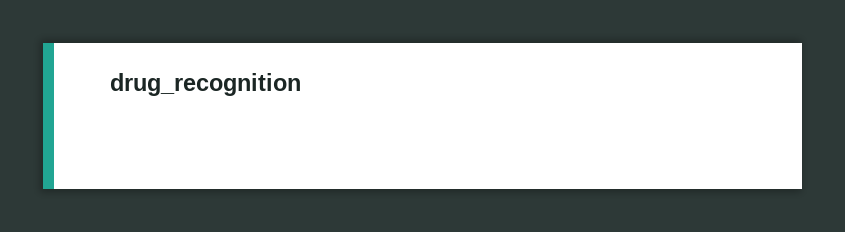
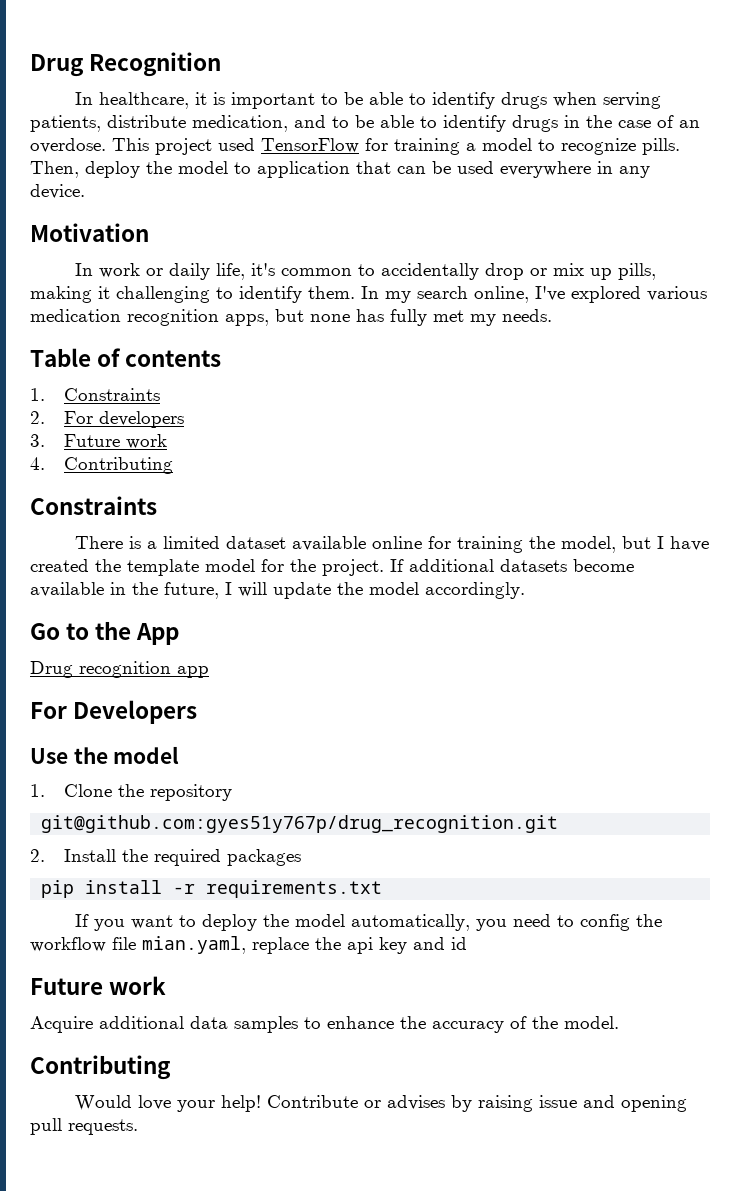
- drug_recognition
+ Drug Recognition
+ In healthcare, it is important to be able to identify drugs when serving patients, distribute medication, and to be able to identify drugs in the case of an overdose. This project used TensorFlow for training a model to recognize pills. Then, deploy the model to application that can be used everywhere in any device.
+ Motivation
+ In work or daily life, it's common to accidentally drop or mix up pills, making it challenging to identify them. In my search online, I've explored various medication recognition apps, but none has fully met my needs.
+ Table of contents
+ 1. Constraints
+ 2. For developers
+ 3. Future work
+ 4. Contributing
+ Constraints
+ There is a limited dataset available online for training the model, but I have created the template model for the project. If additional datasets become available in the future, I will update the model accordingly.
+ Go to the App
+ Drug recognition app
+ For Developers
+ Use the model
+ 1. Clone the repository
+ git@github.com:gyes51y767p/drug_recognition.git
+ 2. Install the required packages
+ pip install -r requirements.txt
+ If you want to deploy the model automatically, you need to config the workflow file mian.yaml, replace the api key and id
+ Future work
+ Acquire additional data samples to enhance the accuracy of the model.
+ Contributing
+ Would love your help! Contribute or advises by raising issue and opening pull requests.

